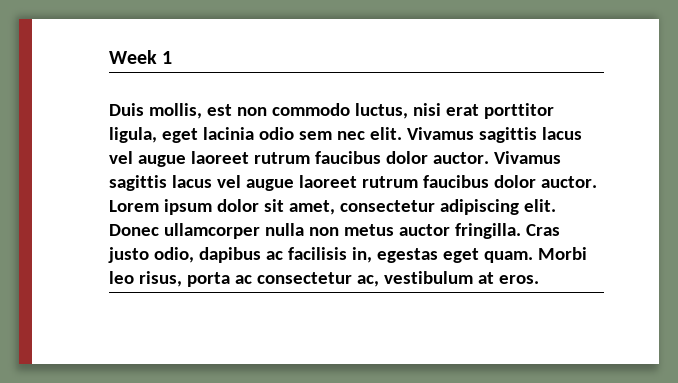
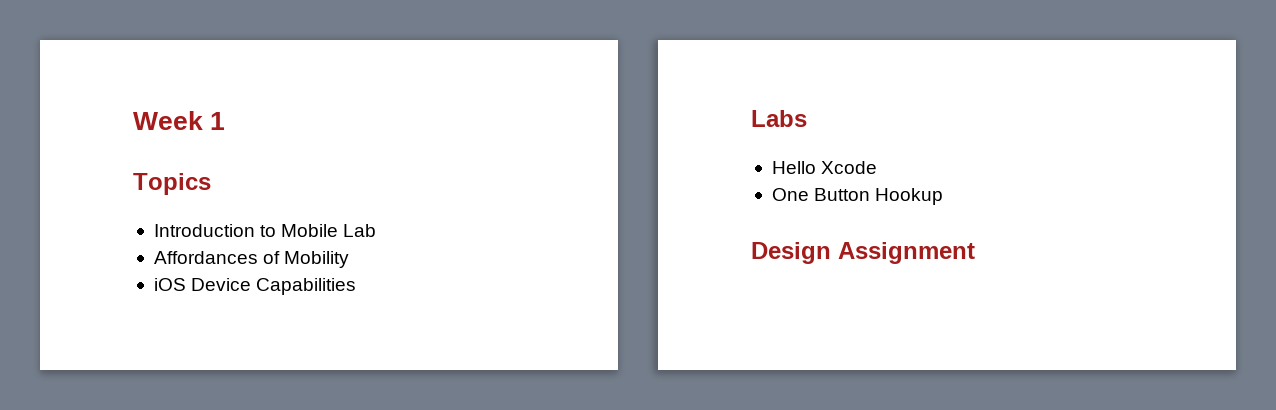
- Duis mollis, est non commodo luctus, nisi erat porttitor ligula, eget lacinia odio sem nec elit. Vivamus sagittis lacus vel augue laoreet rutrum faucibus dolor auctor. Vivamus sagittis lacus vel augue laoreet rutrum faucibus dolor auctor. Lorem ipsum dolor sit amet, consectetur adipiscing elit. Donec ullamcorper nulla non metus auctor fringilla. Cras justo odio, dapibus ac facilisis in, egestas eget quam. Morbi leo risus, porta ac consectetur ac, vestibulum at eros.
+ Topics
+ Introduction to Mobile Lab
+ Affordances of Mobility
+ iOS Device Capabilities
+ Labs
+ Hello Xcode
+ One Button Hookup
+ Design Assignment

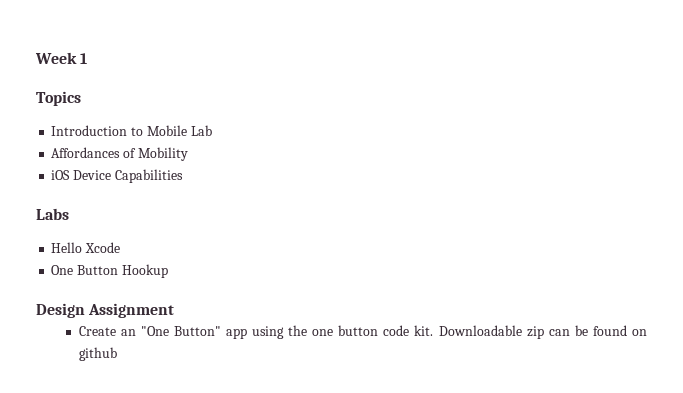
+ Create an "One Button" app using the one button code kit. Downloadable zip can be found on github

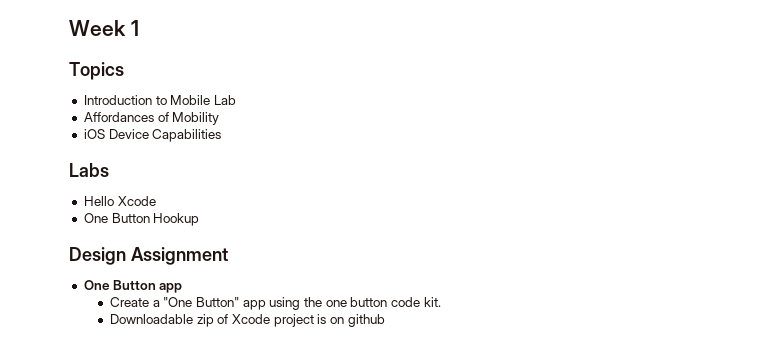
+ One Button app
- Create an "One Button" app using the one button code kit. Downloadable zip can be found on github
+ Create a "One Button" app using the one button code kit.
+ Downloadable zip of Xcode project is on github

